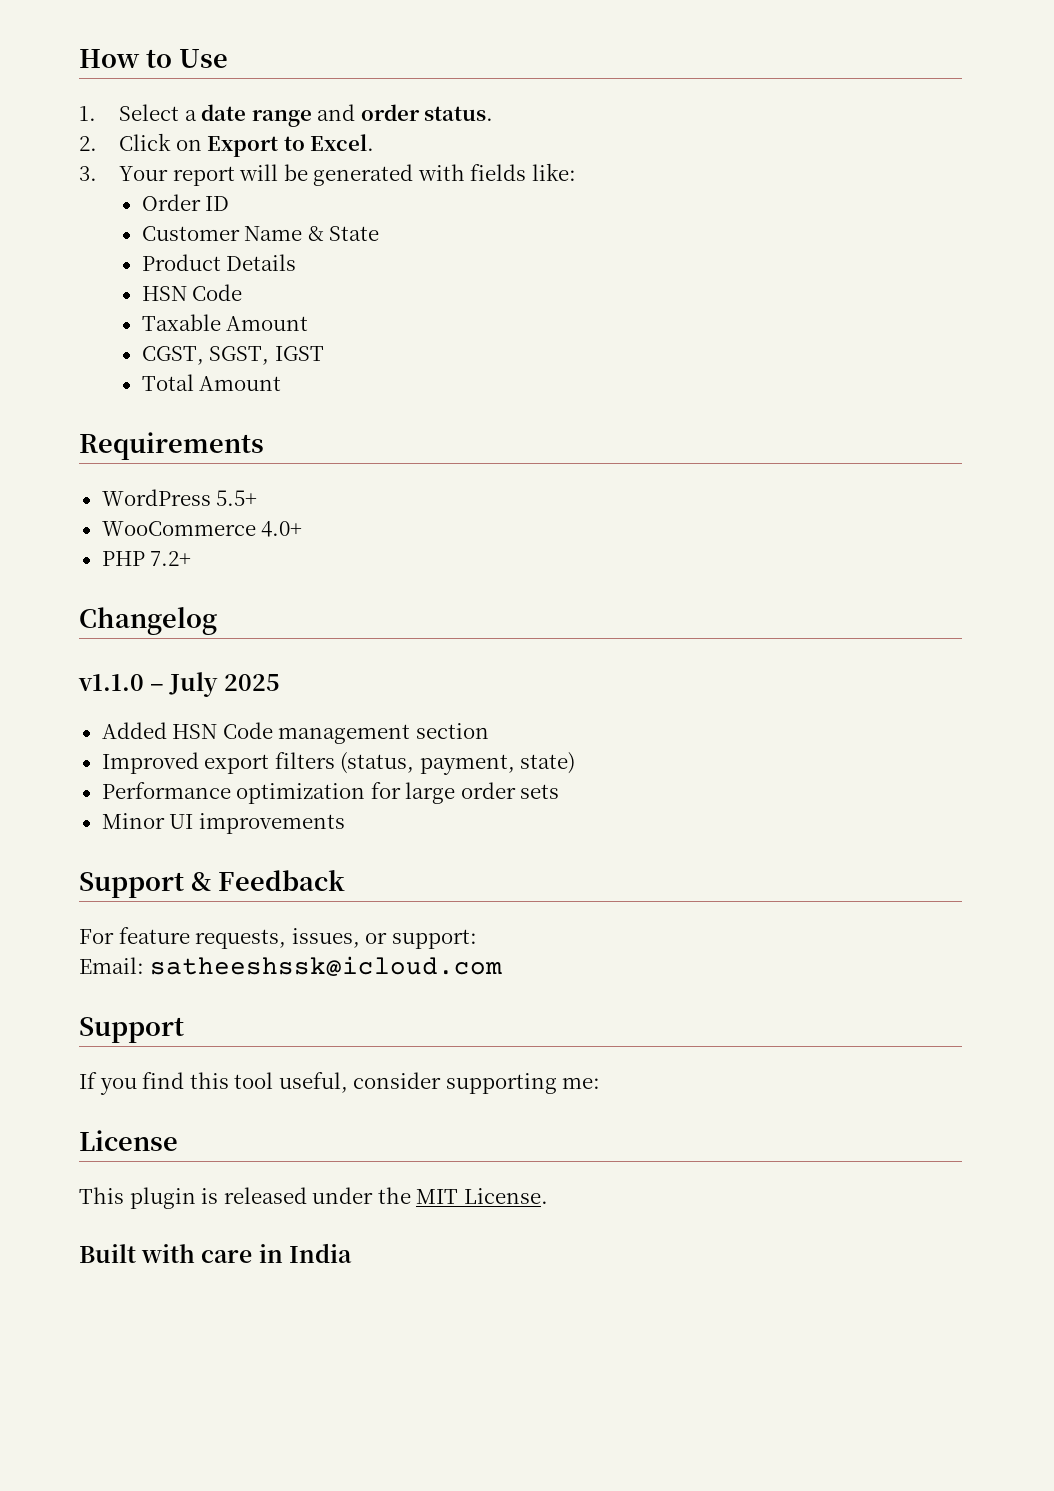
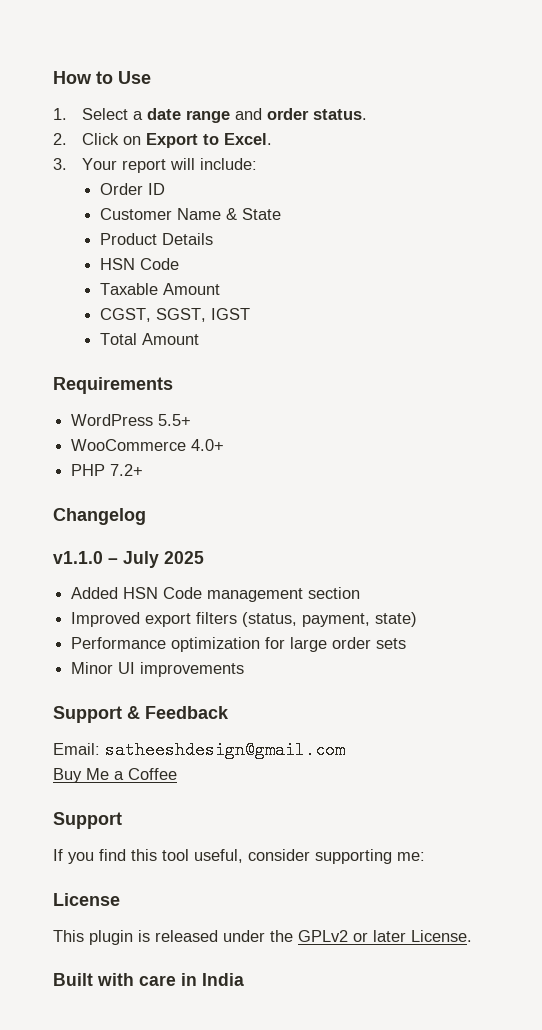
- 3. Your report will be generated with fields like:
+ 3. Your report will include:
- For feature requests, issues, or support:
- Email: satheeshssk@icloud.com
+ Email: satheeshdesign@gmail.com
+ Buy Me a Coffee
- This plugin is released under the MIT License.
+ This plugin is released under the GPLv2 or later License.

